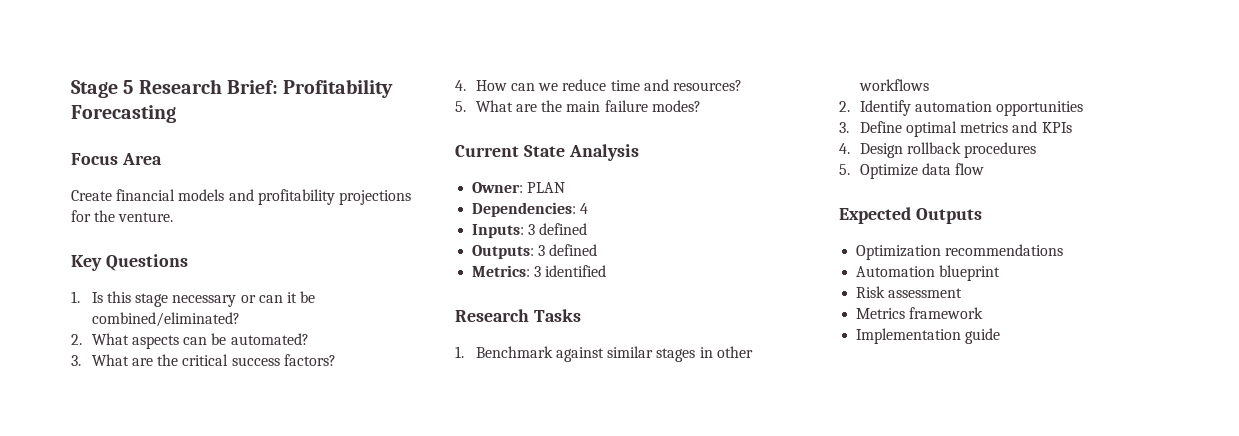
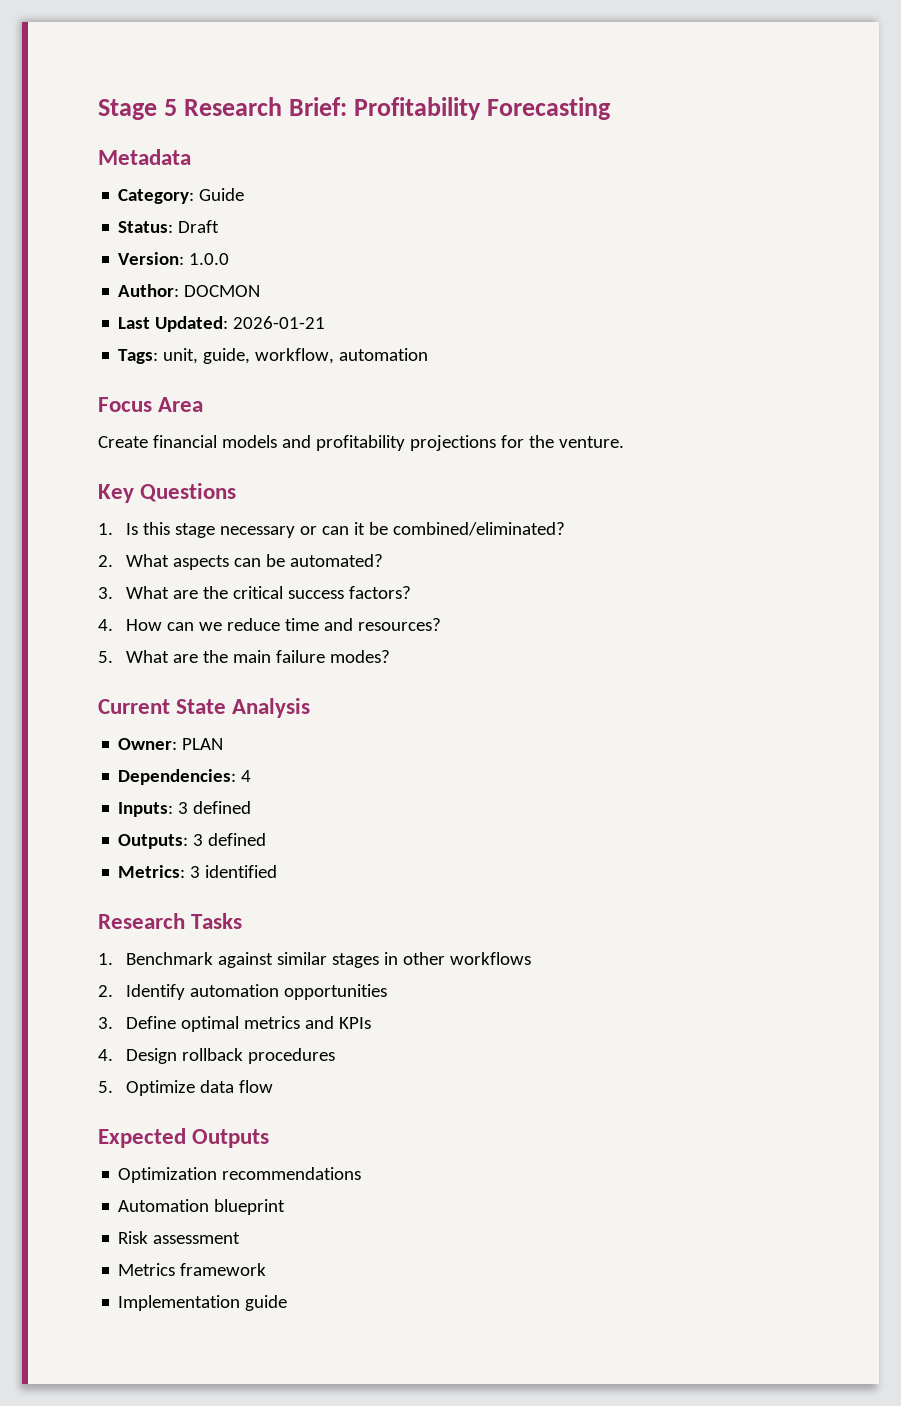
+ Metadata
+ Category: Guide
+ Status: Draft
+ Version: 1.0.0
+ Author: DOCMON
+ Last Updated: 2026-01-21
+ Tags: unit, guide, workflow, automation

